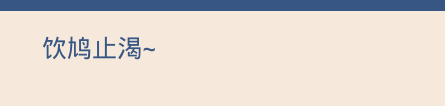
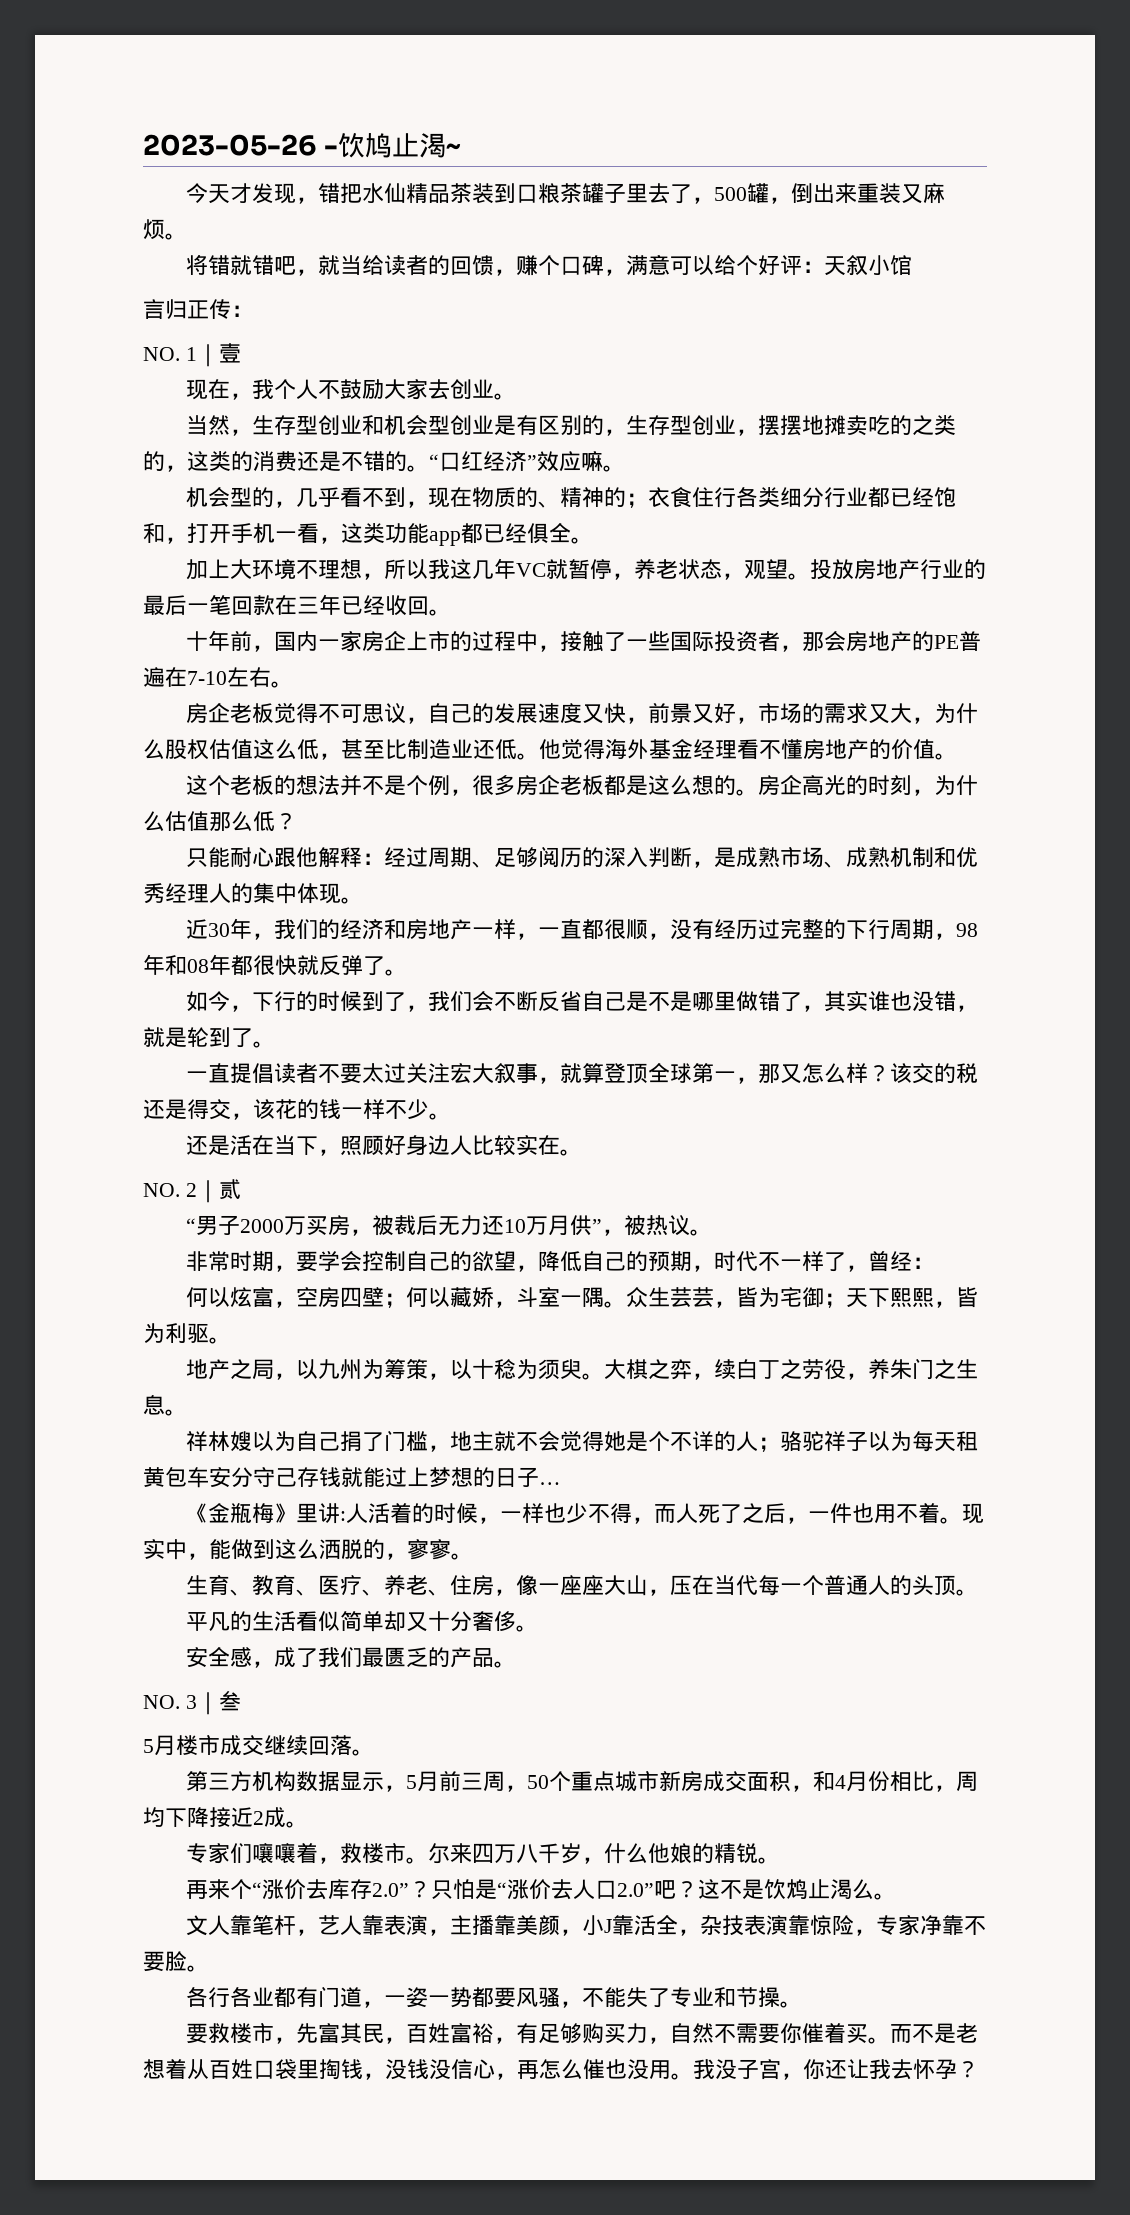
- 饮鸠止渴~
+ 2023-05-26 -饮鸠止渴~
+ 今天才发现，错把水仙精品茶装到口粮茶罐子里去了，500罐，倒出来重装又麻烦。
+ 将错就错吧，就当给读者的回馈，赚个口碑，满意可以给个好评：天叙小馆
+ 言归正传：
+ NO. 1｜壹
+ 现在，我个人不鼓励大家去创业。
+ 当然，生存型创业和机会型创业是有区别的，生存型创业，摆摆地摊卖吃的之类的，这类的消费还是不错的。“口红经济”效应嘛。
+ 机会型的，几乎看不到，现在物质的、精神的；衣食住行各类细分行业都已经饱和，打开手机一看，这类功能app都已经俱全。
+ 加上大环境不理想，所以我这几年VC就暂停，养老状态，观望。投放房地产行业的最后一笔回款在三年已经收回。
+ 十年前，国内一家房企上市的过程中，接触了一些国际投资者，那会房地产的PE普遍在7-10左右。
+ 房企老板觉得不可思议，自己的发展速度又快，前景又好，市场的需求又大，为什么股权估值这么低，甚至比制造业还低。他觉得海外基金经理看不懂房地产的价值。
+ 这个老板的想法并不是个例，很多房企老板都是这么想的。房企高光的时刻，为什么估值那么低？
+ 只能耐心跟他解释：经过周期、足够阅历的深入判断，是成熟市场、成熟机制和优秀经理人的集中体现。
+ 近30年，我们的经济和房地产一样，一直都很顺，没有经历过完整的下行周期，98年和08年都很快就反弹了。
+ 如今，下行的时候到了，我们会不断反省自己是不是哪里做错了，其实谁也没错，就是轮到了。
+ 一直提倡读者不要太过关注宏大叙事，就算登顶全球第一，那又怎么样？该交的税还是得交，该花的钱一样不少。
+ 还是活在当下，照顾好身边人比较实在。
+ NO. 2｜贰
+ “男子2000万买房，被裁后无力还10万月供”，被热议。
+ 非常时期，要学会控制自己的欲望，降低自己的预期，时代不一样了，曾经：
+ 何以炫富，空房四壁；何以藏娇，斗室一隅。众生芸芸，皆为宅御；天下熙熙，皆为利驱。
+ 地产之局，以九州为筹策，以十稔为须臾。大棋之弈，续白丁之劳役，养朱门之生息。
+ 祥林嫂以为自己捐了门槛，地主就不会觉得她是个不详的人；骆驼祥子以为每天租黄包车安分守己存钱就能过上梦想的日子…
+ 《金瓶梅》里讲:人活着的时候，一样也少不得，而人死了之后，一件也用不着。现实中，能做到这么洒脱的，寥寥。
+ 生育、教育、医疗、养老、住房，像一座座大山，压在当代每一个普通人的头顶。
+ 平凡的生活看似简单却又十分奢侈。
+ 安全感，成了我们最匮乏的产品。
+ NO. 3｜叁
+ 5月楼市成交继续回落。
+ 第三方机构数据显示，5月前三周，50个重点城市新房成交面积，和4月份相比，周均下降接近2成。
+ 专家们嚷嚷着，救楼市。尔来四万八千岁，什么他娘的精锐。
+ 再来个“涨价去库存2.0”？只怕是“涨价去人口2.0”吧？这不是饮鸩止渴么。
+ 文人靠笔杆，艺人靠表演，主播靠美颜，小J靠活全，杂技表演靠惊险，专家净靠不要脸。
+ 各行各业都有门道，一姿一势都要风骚，不能失了专业和节操。
+ 要救楼市，先富其民，百姓富裕，有足够购买力，自然不需要你催着买。而不是老想着从百姓口袋里掏钱，没钱没信心，再怎么催也没用。我没子宫，你还让我去怀孕？

